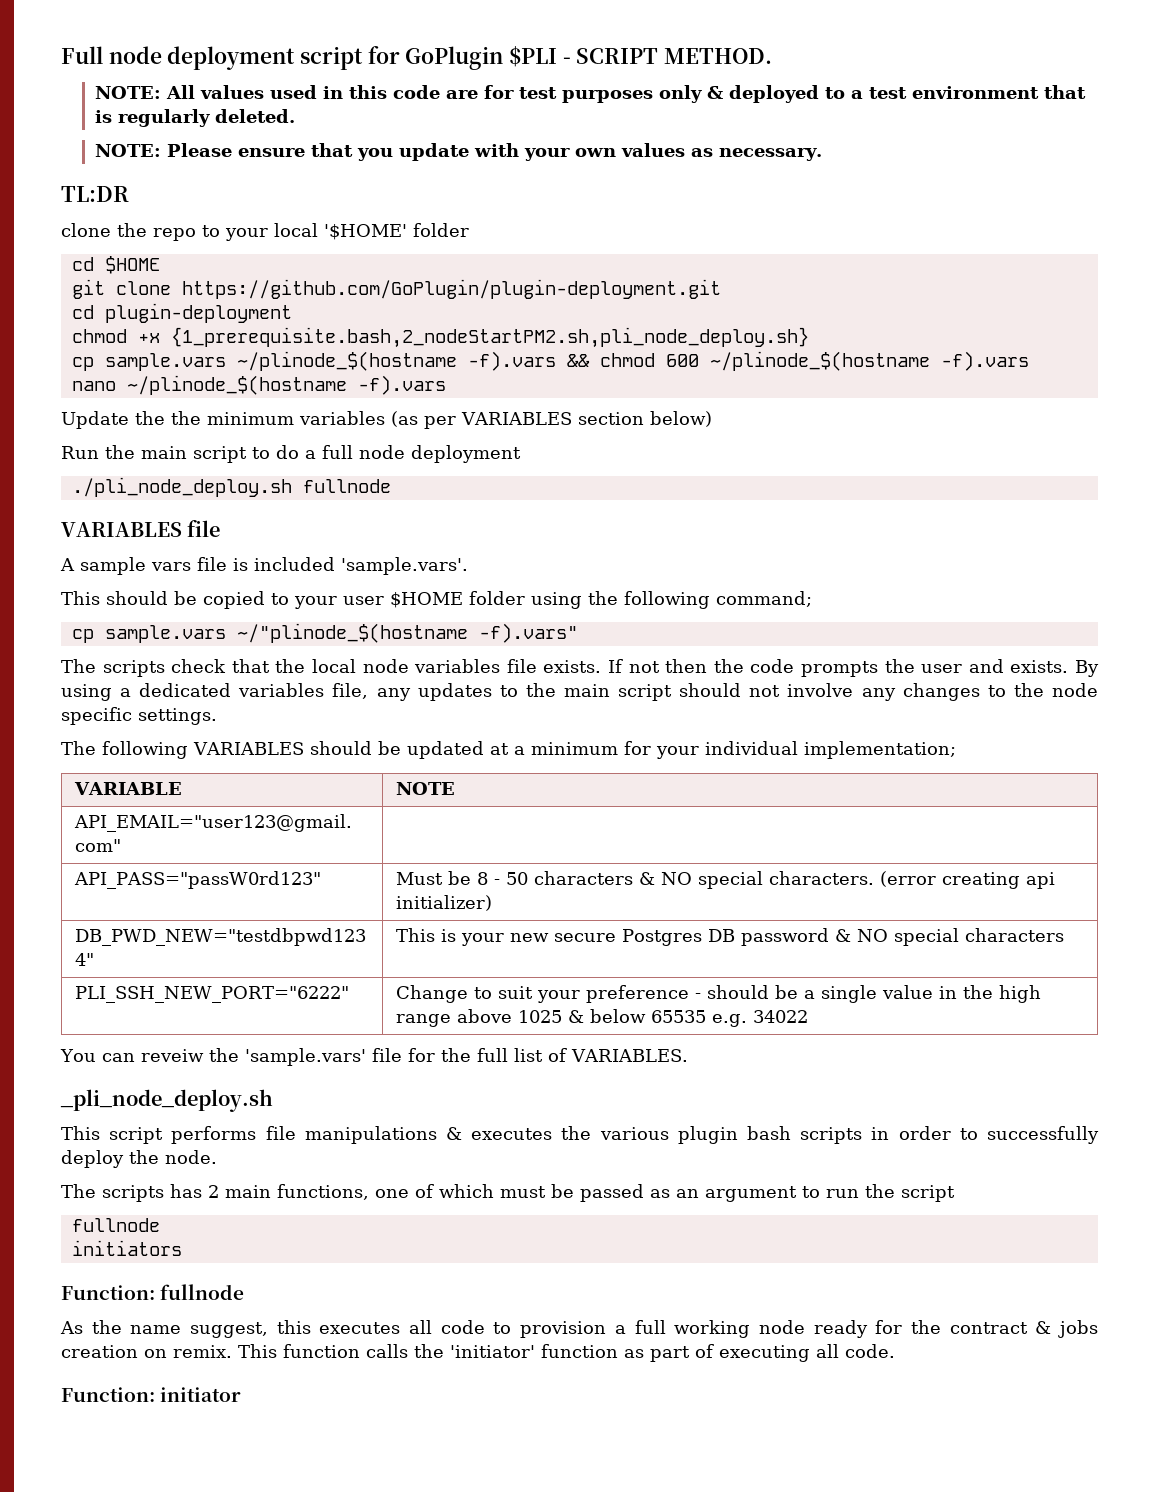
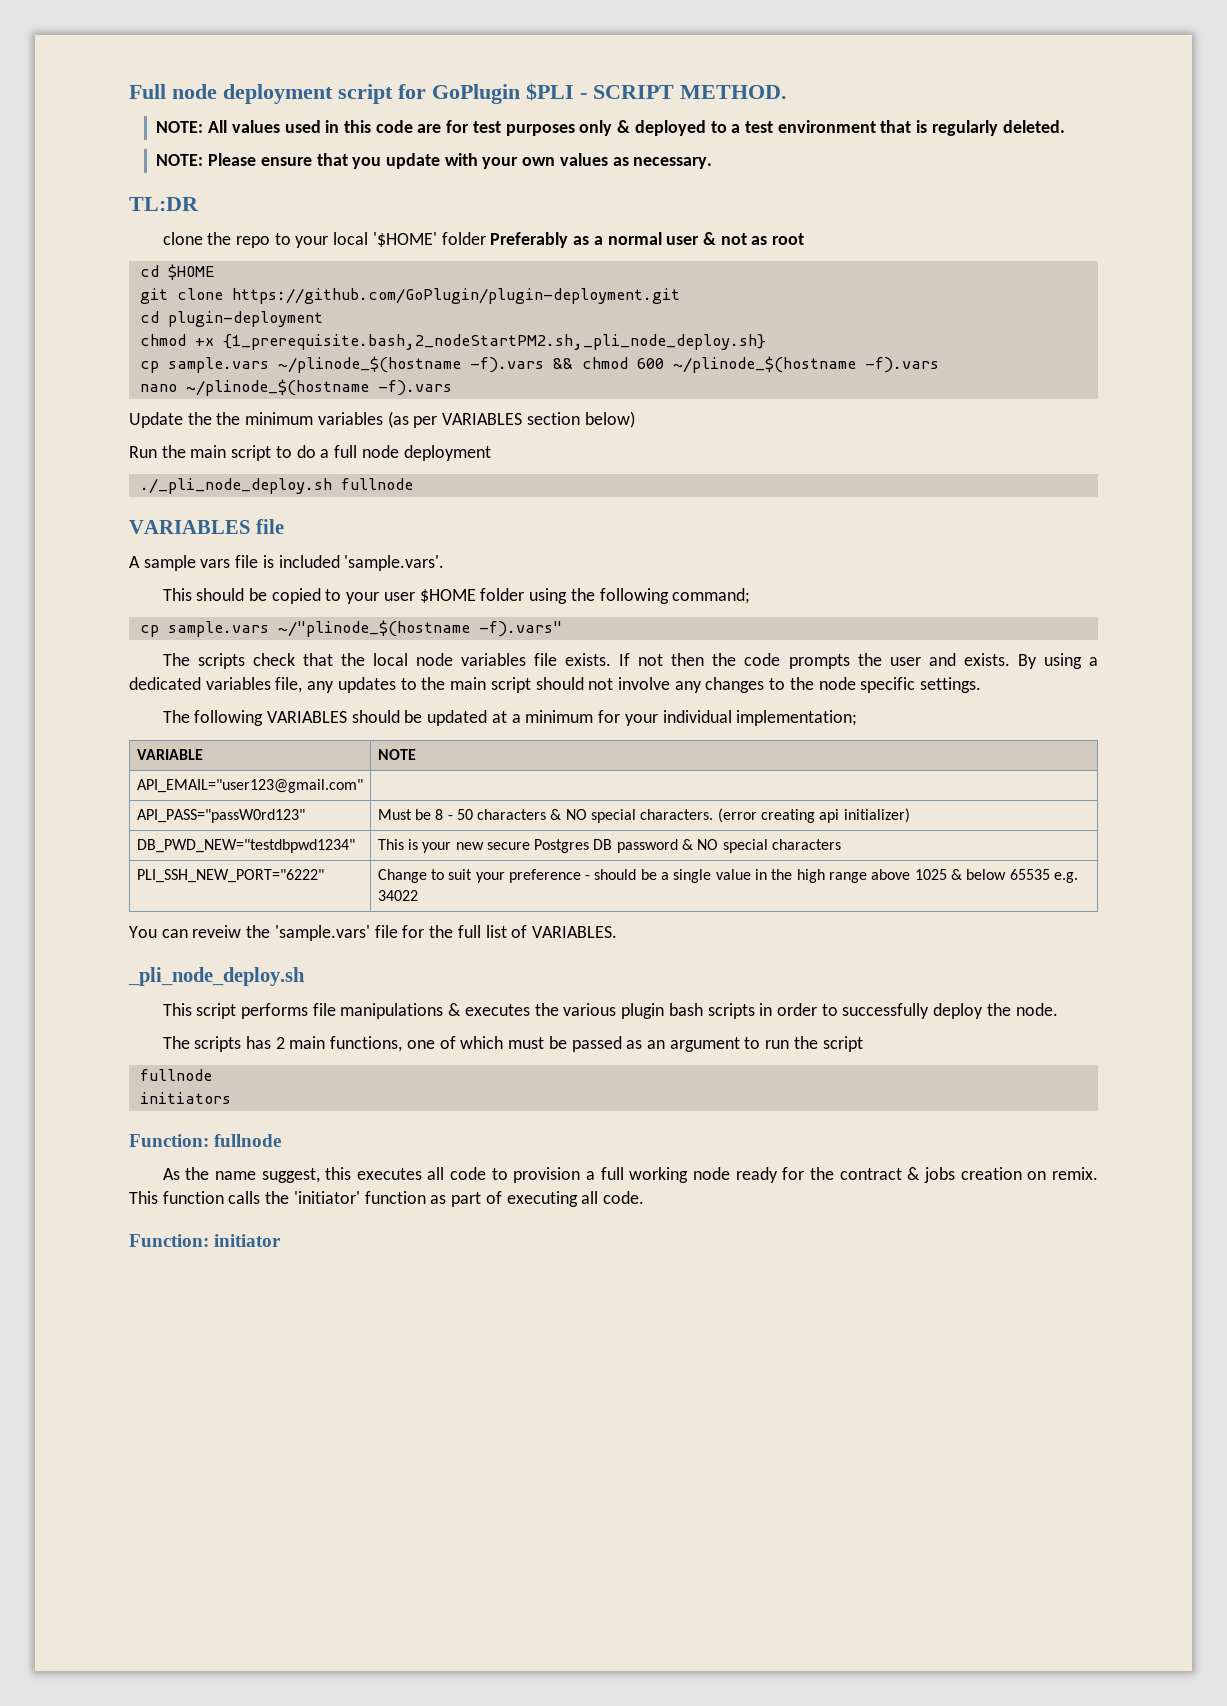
- clone the repo to your local '$HOME' folder
+ clone the repo to your local '$HOME' folder Preferably as a normal user & not as root
- chmod +x {1_prerequisite.bash,2_nodeStartPM2.sh,pli_node_deploy.sh}
+ chmod +x {1_prerequisite.bash,2_nodeStartPM2.sh,_pli_node_deploy.sh}
- ./pli_node_deploy.sh fullnode
+ ./_pli_node_deploy.sh fullnode

